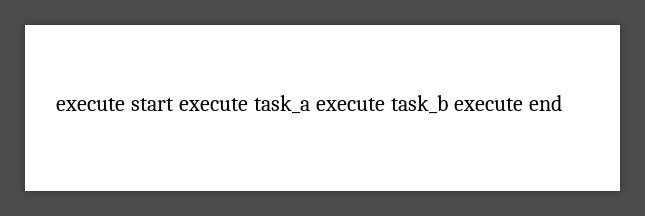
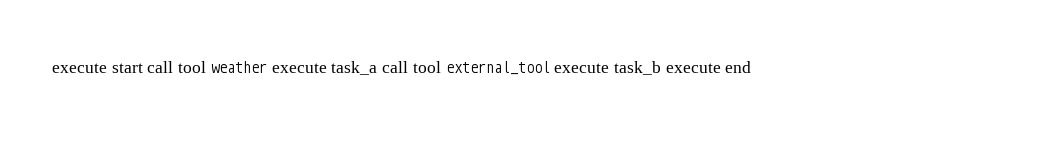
- execute start execute task_a execute task_b execute end
+ execute start call tool weather execute task_a call tool external_tool execute task_b execute end

